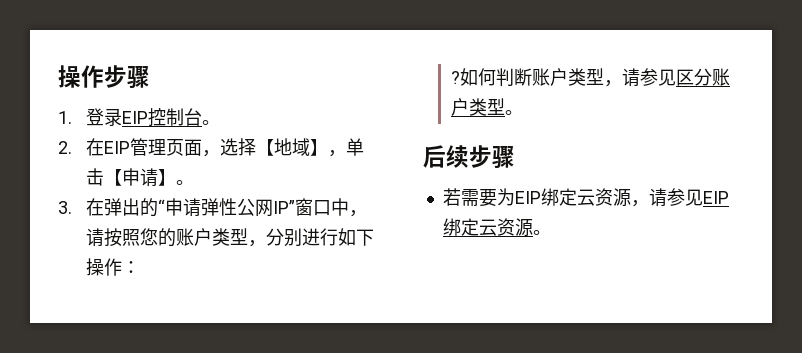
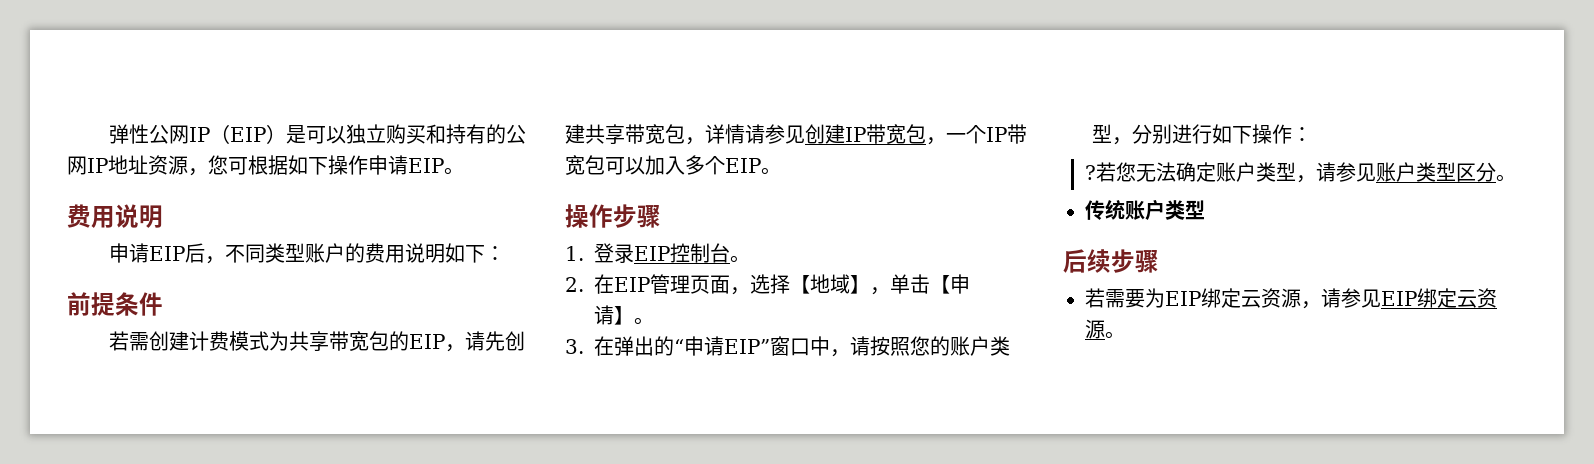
+ 弹性公网IP（EIP）是可以独立购买和持有的公网IP地址资源，您可根据如下操作申请EIP。
+ 费用说明
+ 申请EIP后，不同类型账户的费用说明如下：
+ 前提条件
+ 若需创建计费模式为共享带宽包的EIP，请先创建共享带宽包，详情请参见创建IP带宽包，一个IP带宽包可以加入多个EIP。
- 3.在弹出的“申请弹性公网IP”窗口中，请按照您的账户类型，分别进行如下操作：
+ 3.在弹出的“申请EIP”窗口中，请按照您的账户类型，分别进行如下操作：
- 如何判断账户类型，请参见区分账户类型。
+ 若您无法确定账户类型，请参见账户类型区分。
+ 传统账户类型

